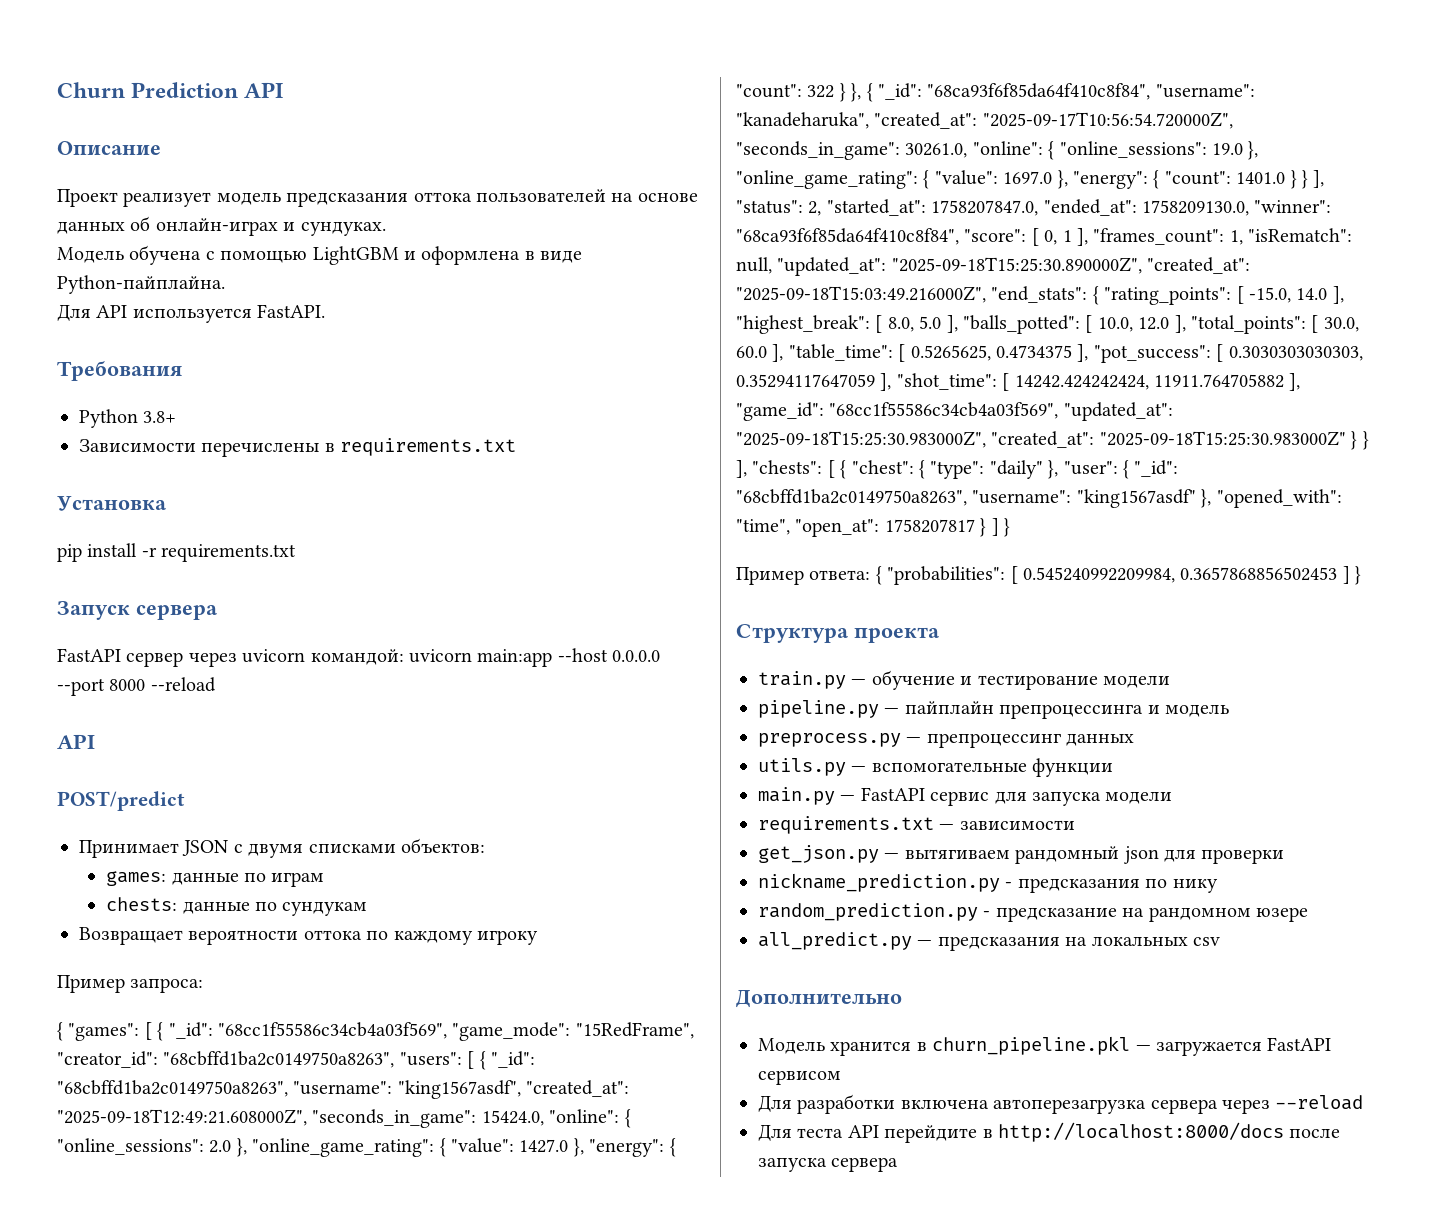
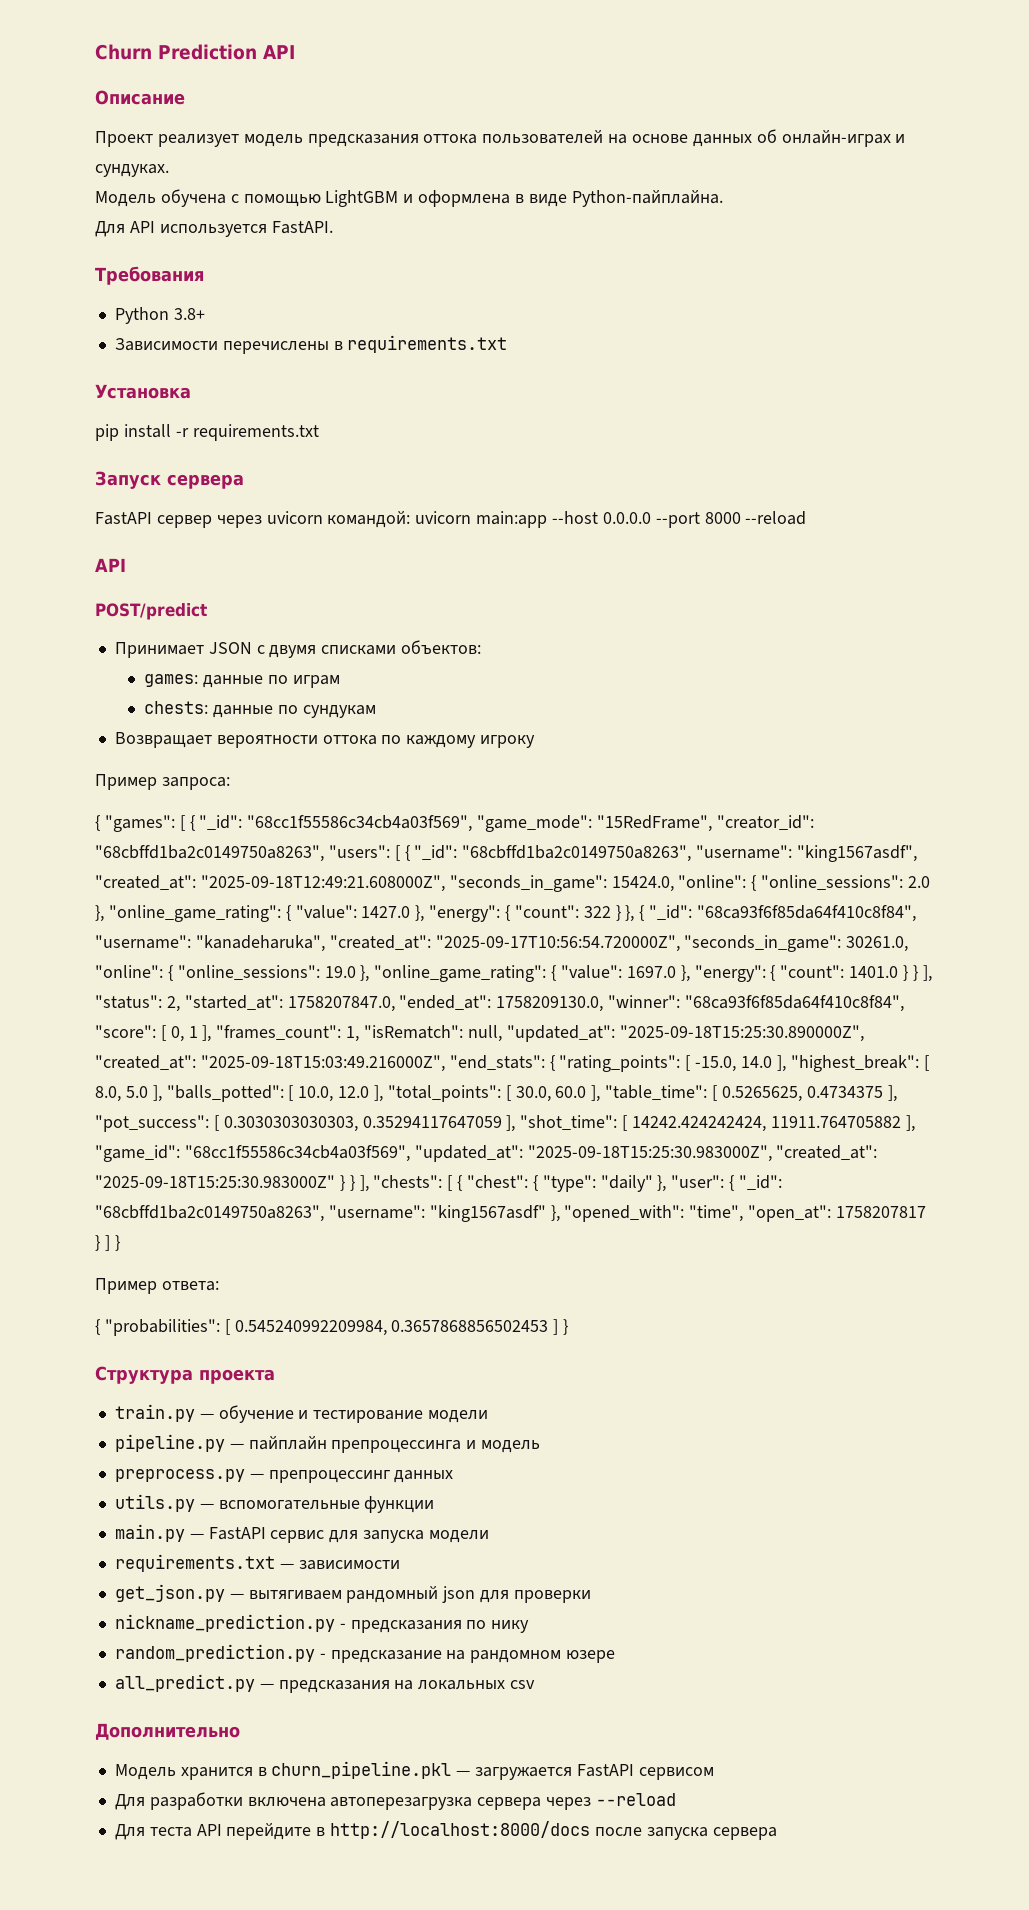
- Пример ответа: { "probabilities": [ 0.545240992209984, 0.3657868856502453 ] }
+ Пример ответа:
+ { "probabilities": [ 0.545240992209984, 0.3657868856502453 ] }

